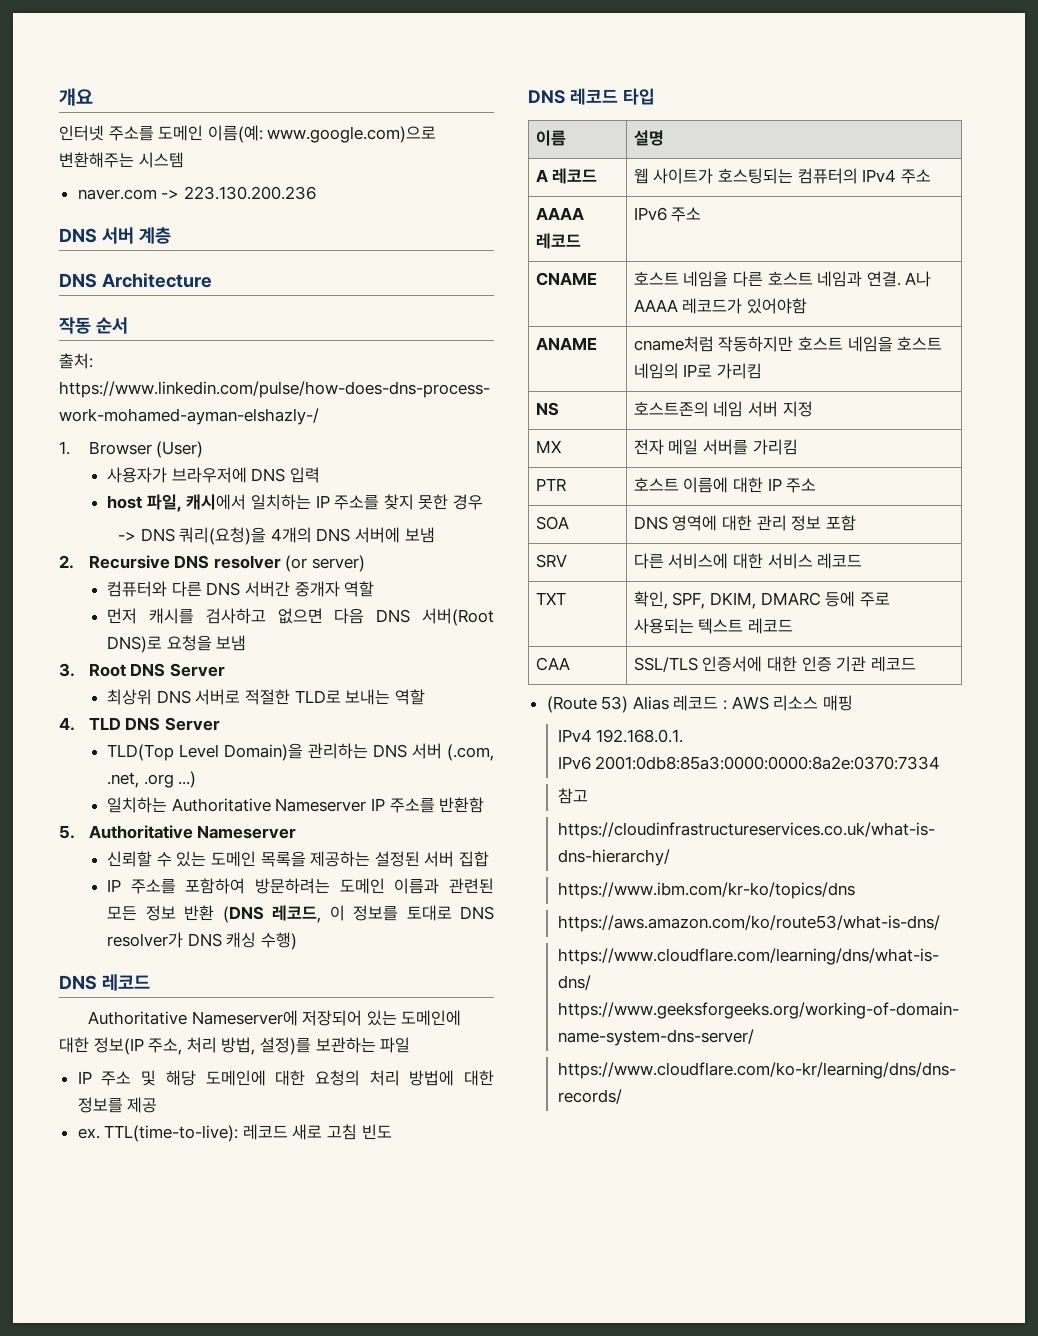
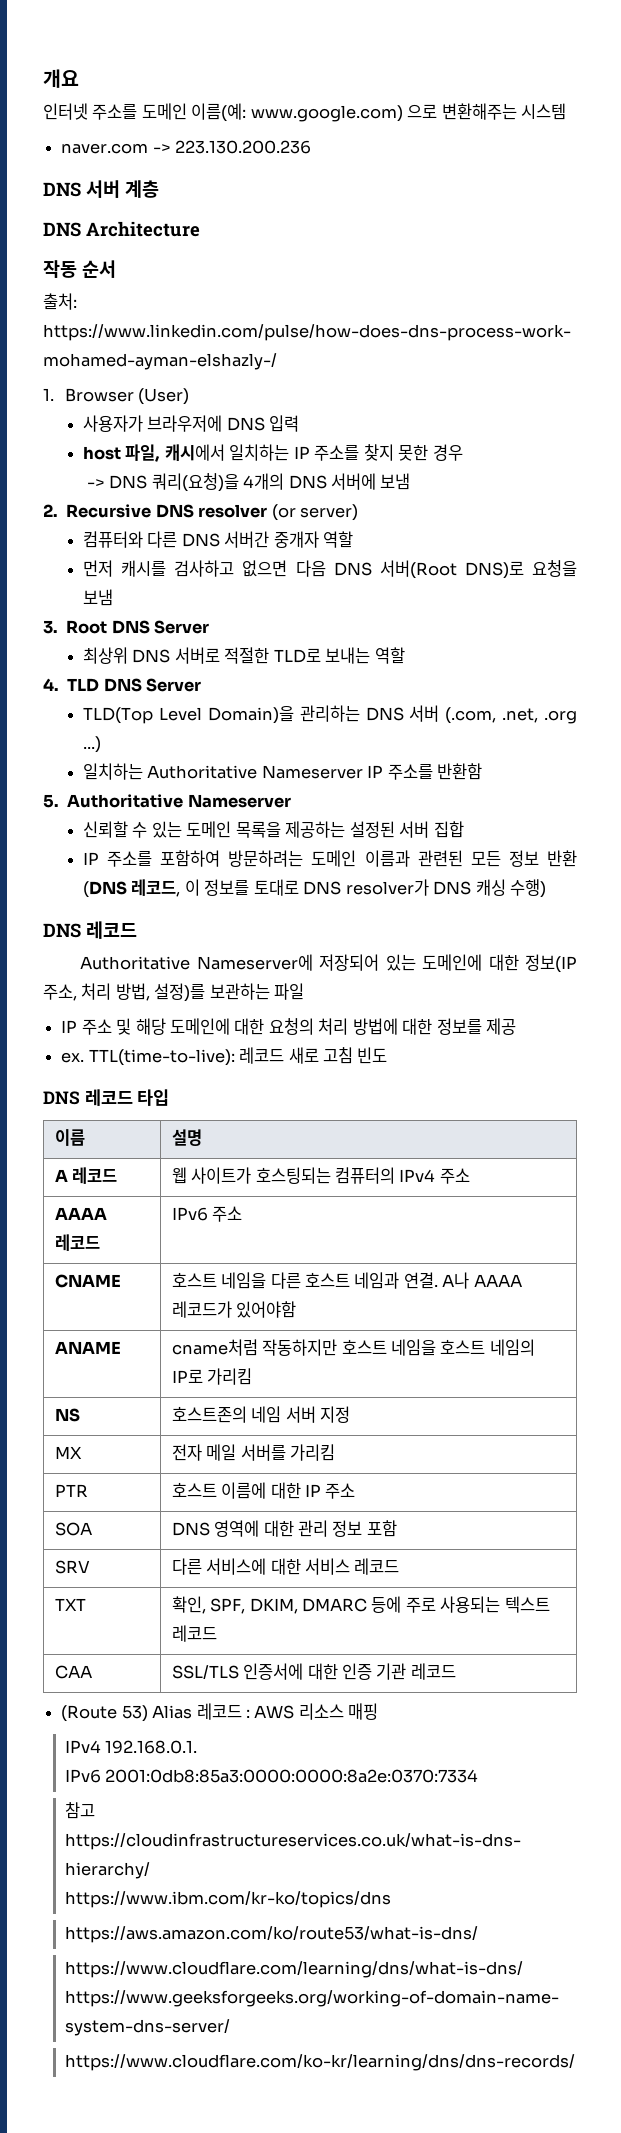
- 인터넷 주소를 도메인 이름(예: www.google.com)으로 변환해주는 시스템
+ 인터넷 주소를 도메인 이름(예: www.google.com) 으로 변환해주는 시스템

